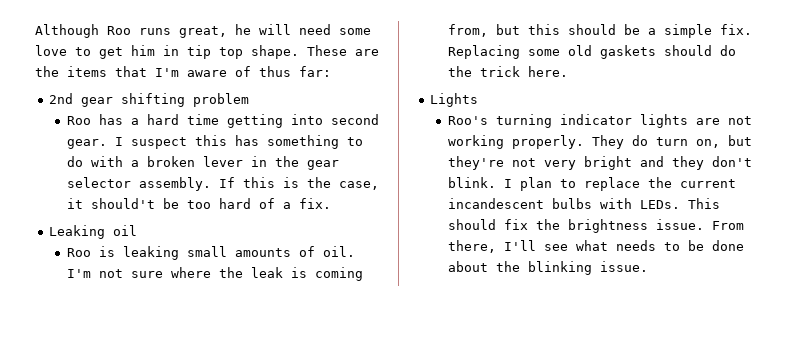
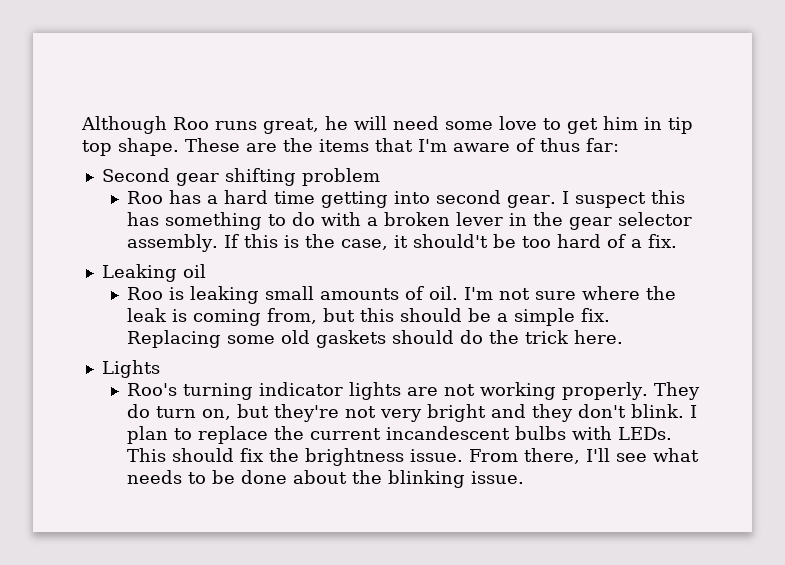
- 2nd gear shifting problem
+ Second gear shifting problem

